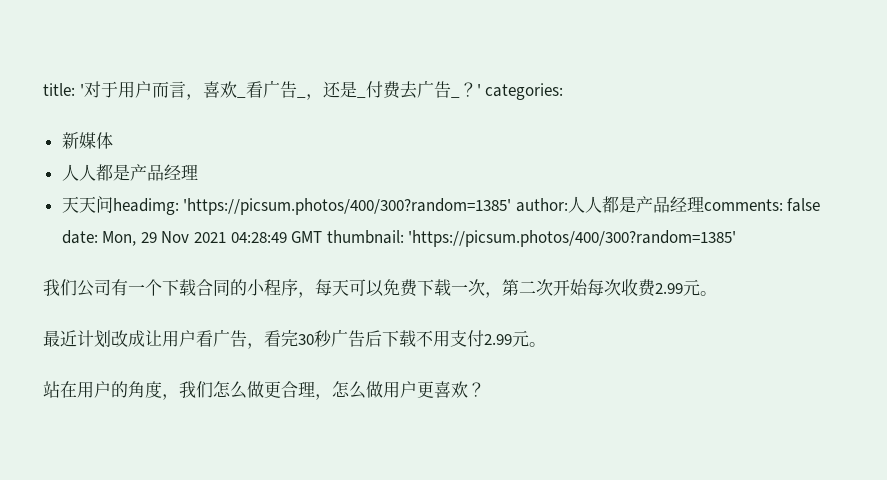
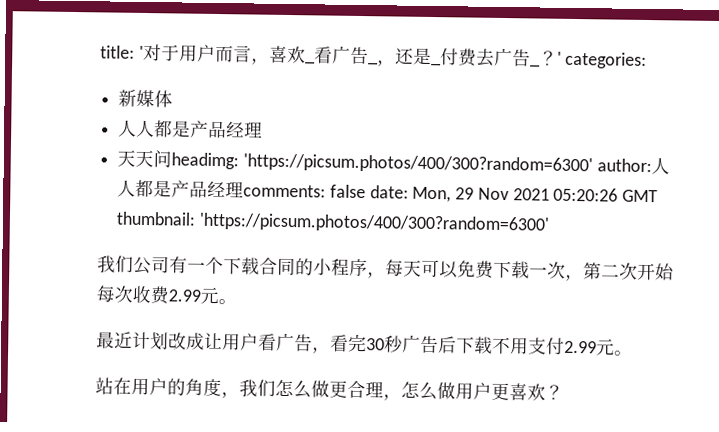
- 天天问headimg: 'https://picsum.photos/400/300?random=1385' author:人人都是产品经理comments: false date: Mon, 29 Nov 2021 04:28:49 GMT thumbnail: 'https://picsum.photos/400/300?random=1385'
+ 天天问headimg: 'https://picsum.photos/400/300?random=6300' author:人人都是产品经理comments: false date: Mon, 29 Nov 2021 05:20:26 GMT thumbnail: 'https://picsum.photos/400/300?random=6300'

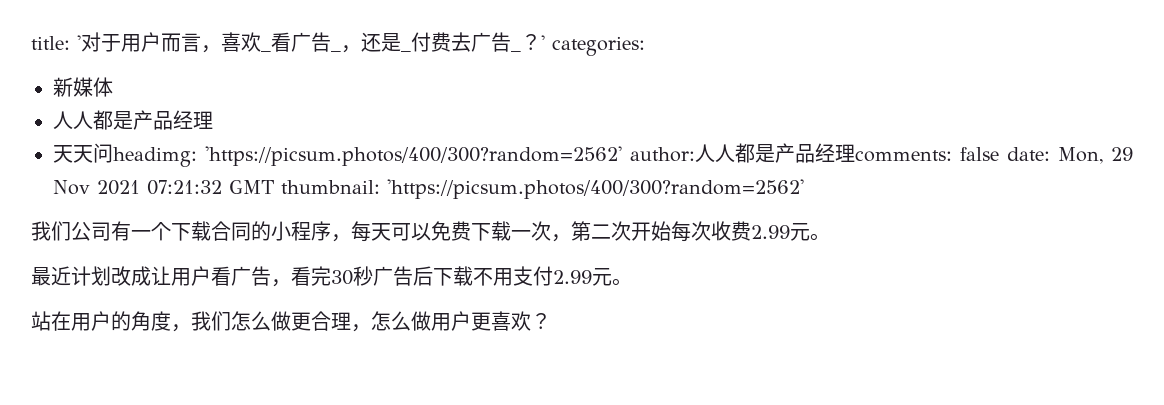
- 天天问headimg: 'https://picsum.photos/400/300?random=6300' author:人人都是产品经理comments: false date: Mon, 29 Nov 2021 05:20:26 GMT thumbnail: 'https://picsum.photos/400/300?random=6300'
+ 天天问headimg: 'https://picsum.photos/400/300?random=2562' author:人人都是产品经理comments: false date: Mon, 29 Nov 2021 07:21:32 GMT thumbnail: 'https://picsum.photos/400/300?random=2562'

